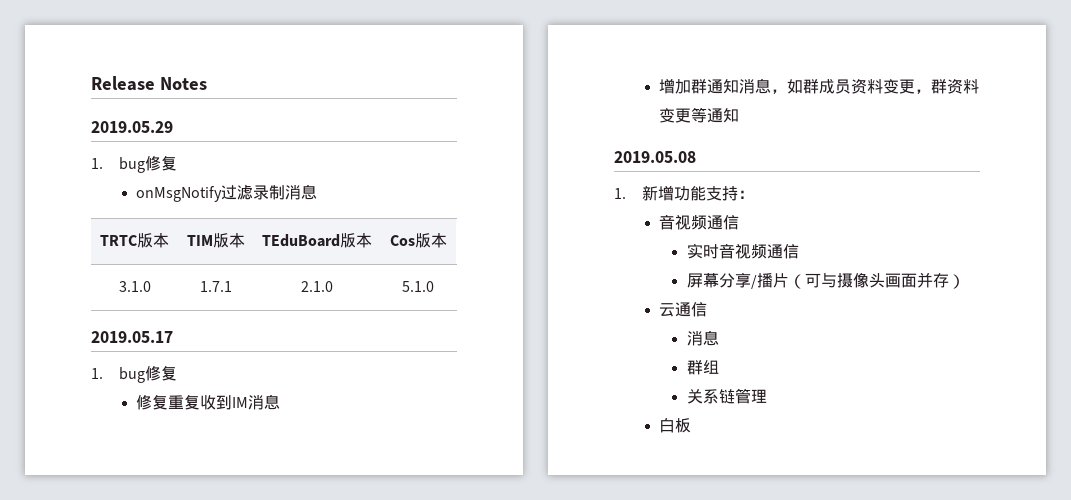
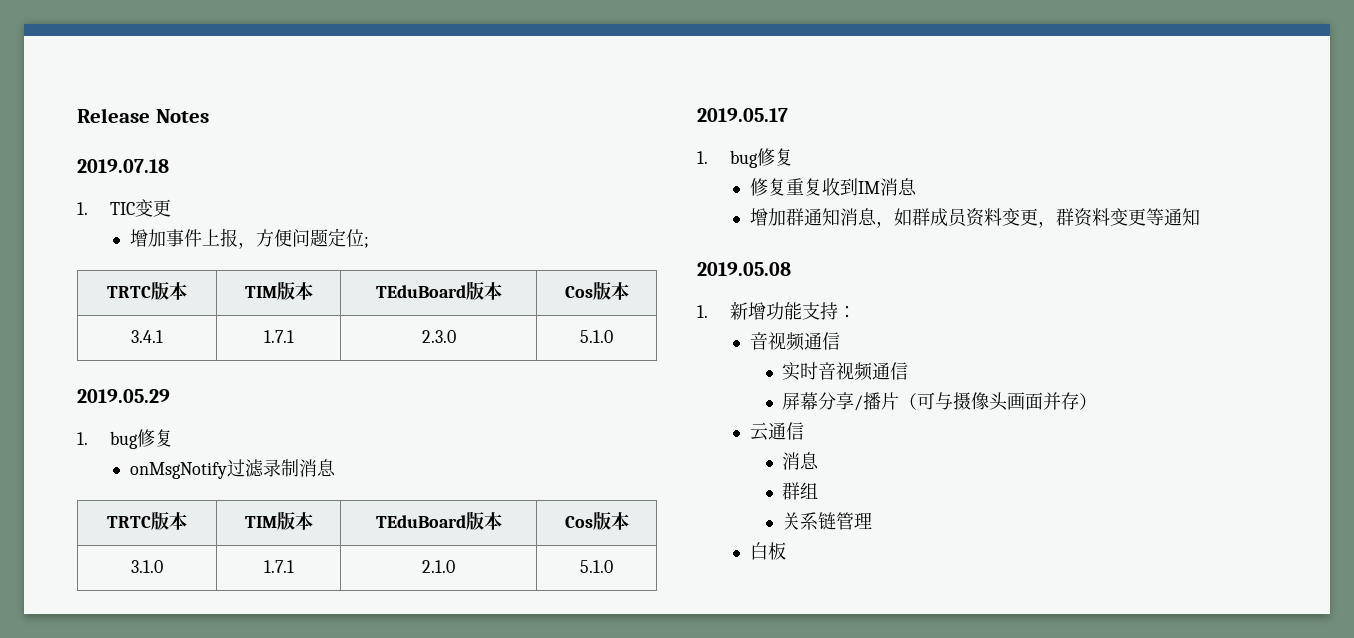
+ 2019.07.18
+ 1. TIC变更
+ 增加事件上报，方便问题定位;
+ TRTC版本 | TIM版本 | TEduBoard版本 | Cos版本
+ 3.4.1 | 1.7.1 | 2.3.0 | 5.1.0

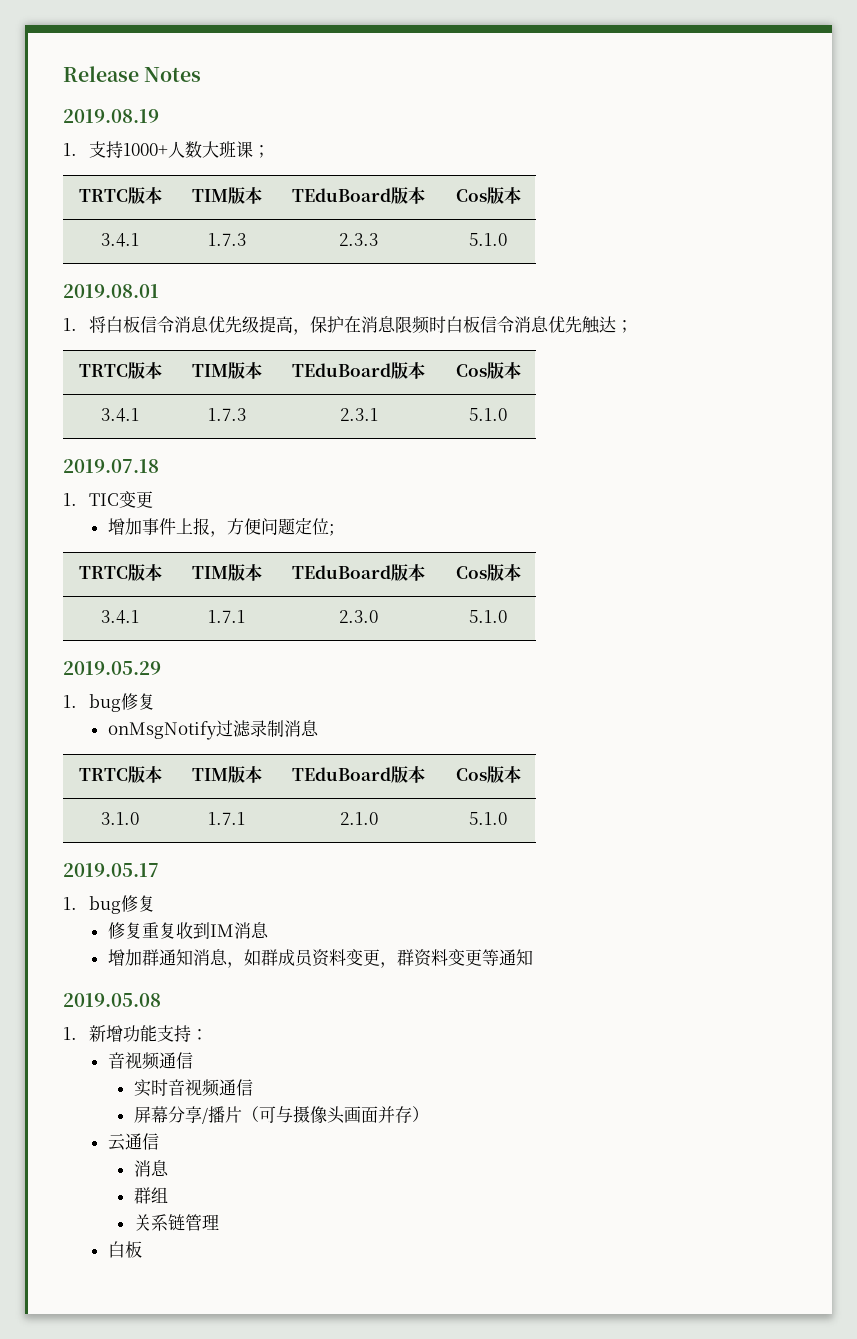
+ 2019.08.19
+ 1.支持1000+人数大班课；
+ TRTC版本 | TIM版本 | TEduBoard版本 | Cos版本
+ 3.4.1 | 1.7.3 | 2.3.3 | 5.1.0
+ 2019.08.01
+ 1.将白板信令消息优先级提高，保护在消息限频时白板信令消息优先触达；
+ TRTC版本 | TIM版本 | TEduBoard版本 | Cos版本
+ 3.4.1 | 1.7.3 | 2.3.1 | 5.1.0

